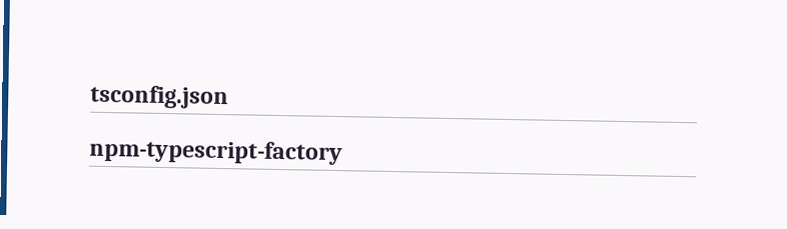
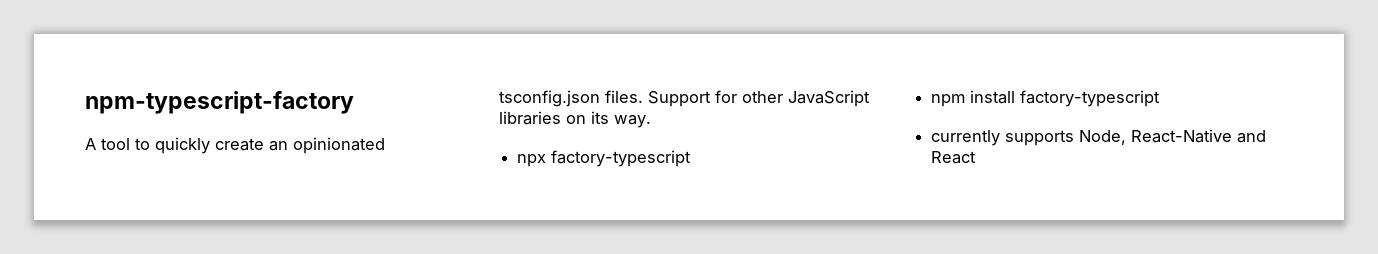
- tsconfig.json
  npm-typescript-factory
+ A tool to quickly create an opinionated tsconfig.json files. Support for other JavaScript libraries on its way.
+ npx factory-typescript
+ npm install factory-typescript
+ currently supports Node, React-Native and React

